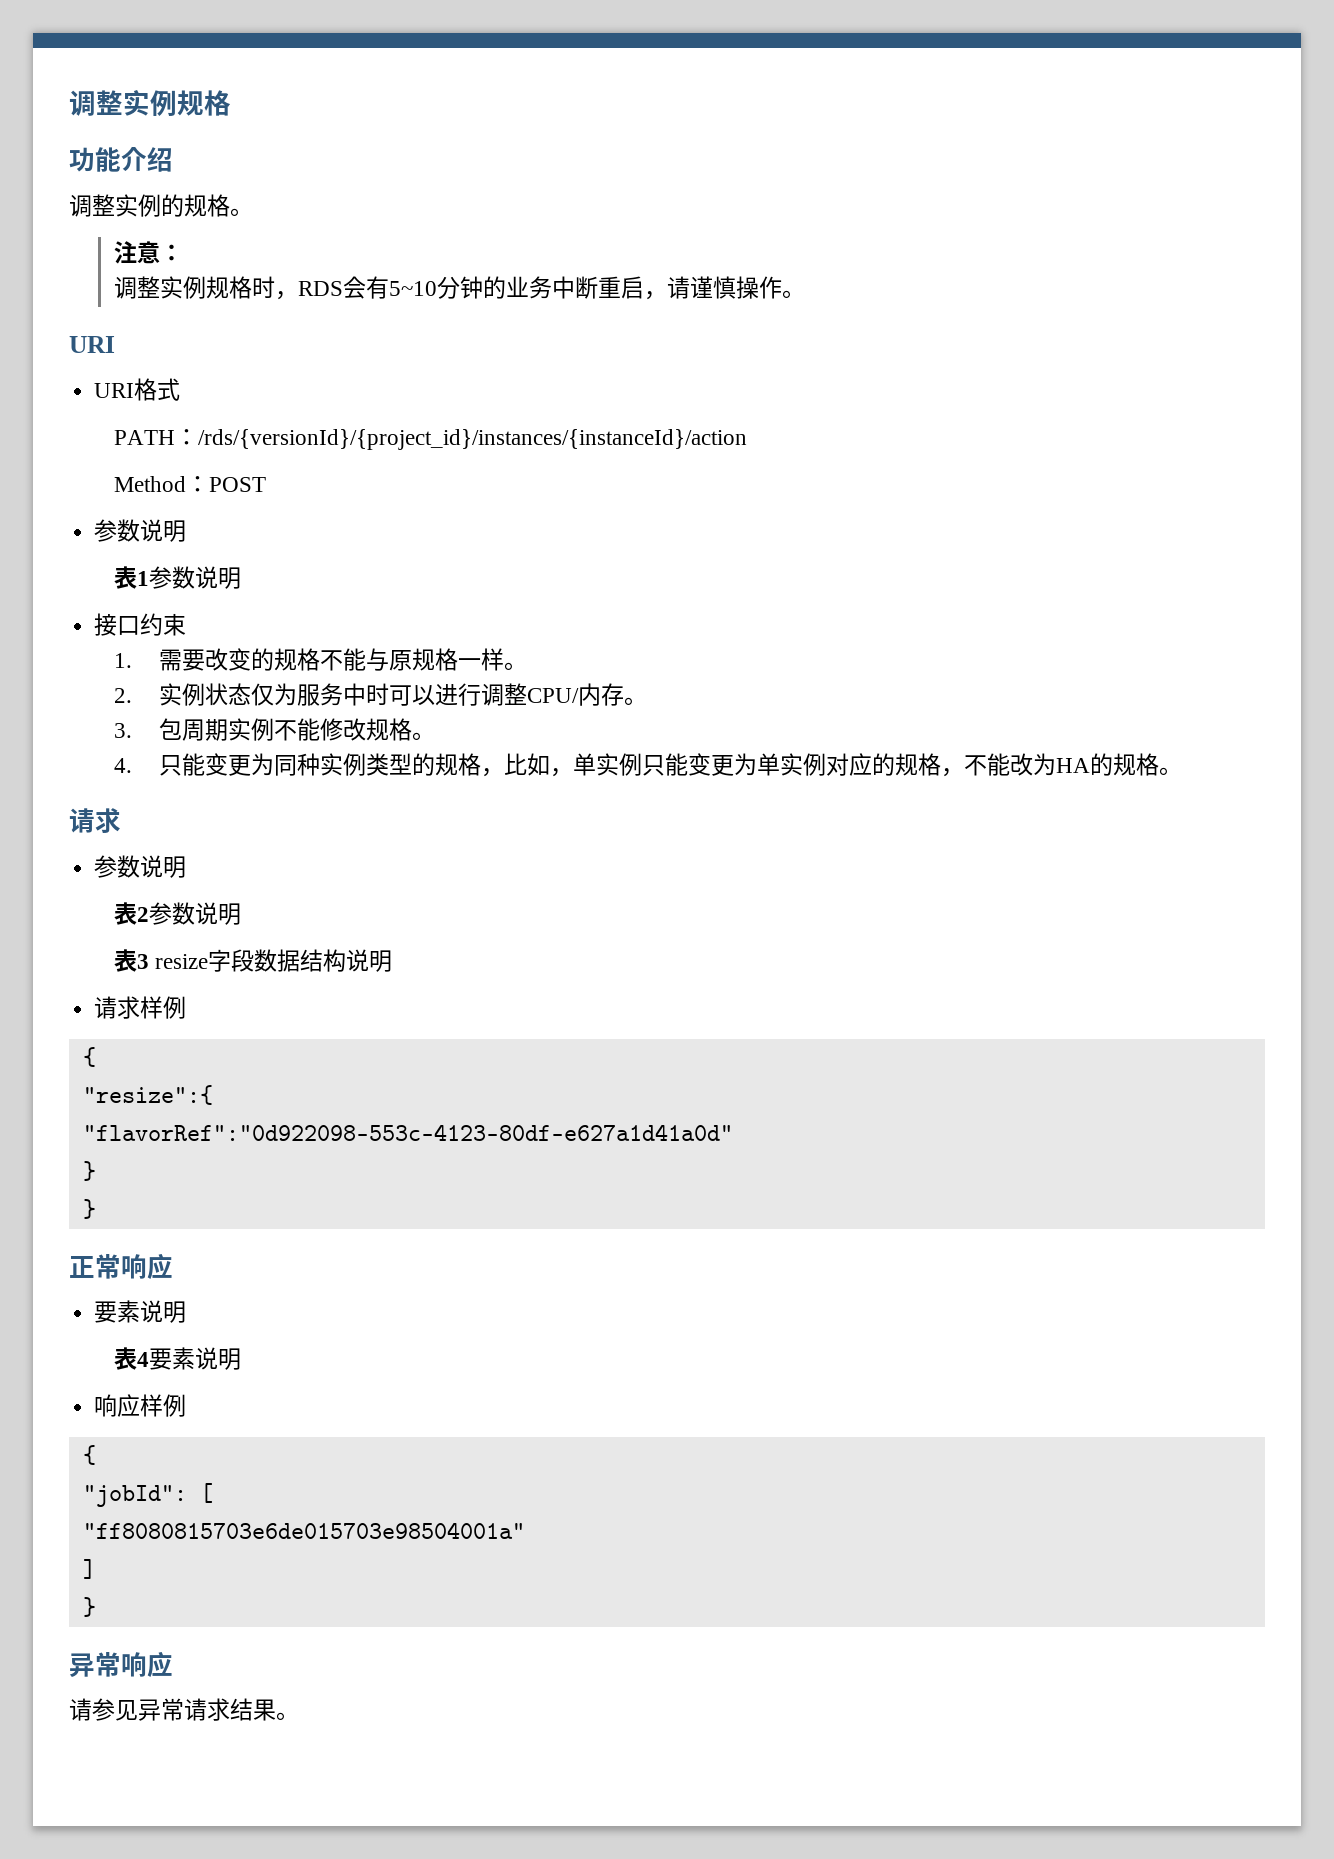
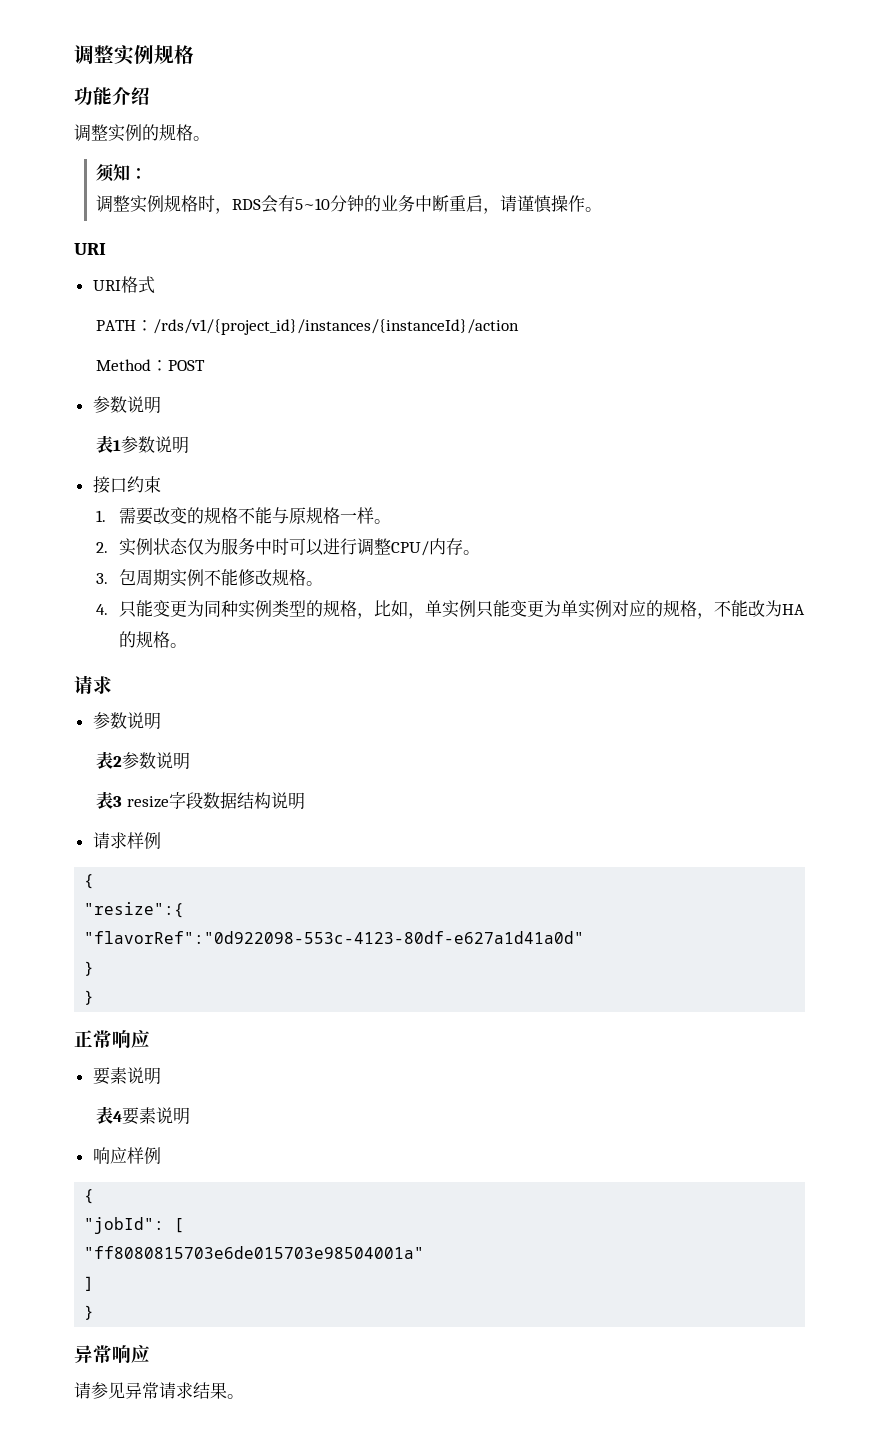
- 注意：
+ 须知：
- PATH：/rds/{versionId}/{project_id}/instances/{instanceId}/action
+ PATH：/rds/v1/{project_id}/instances/{instanceId}/action

